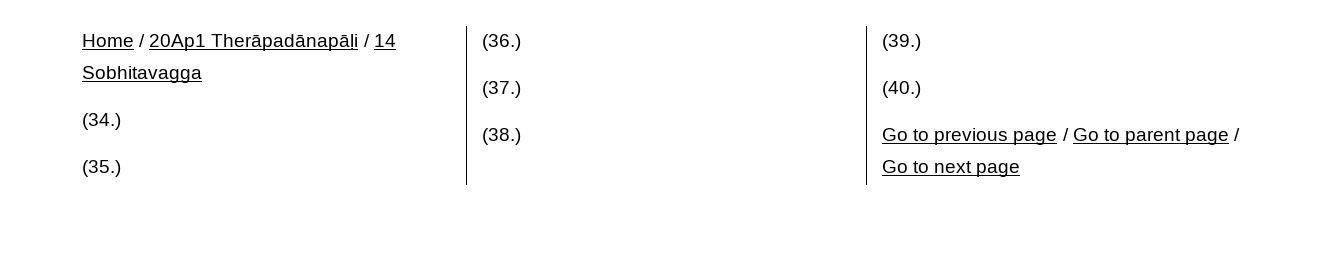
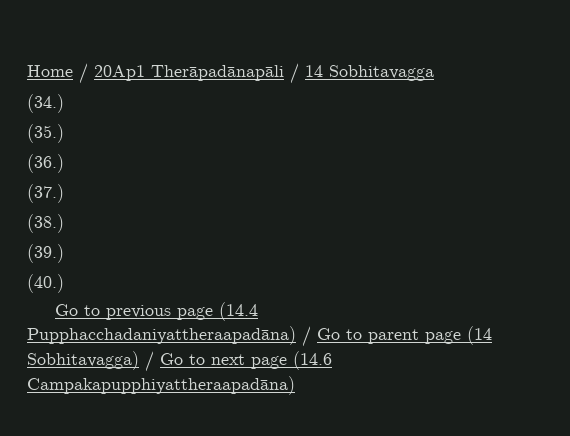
- Go to previous page / Go to parent page / Go to next page
+ Go to previous page (14.4 Pupphacchadaniyattheraapadāna) / Go to parent page (14 Sobhitavagga) / Go to next page (14.6 Campakapupphiyattheraapadāna)

